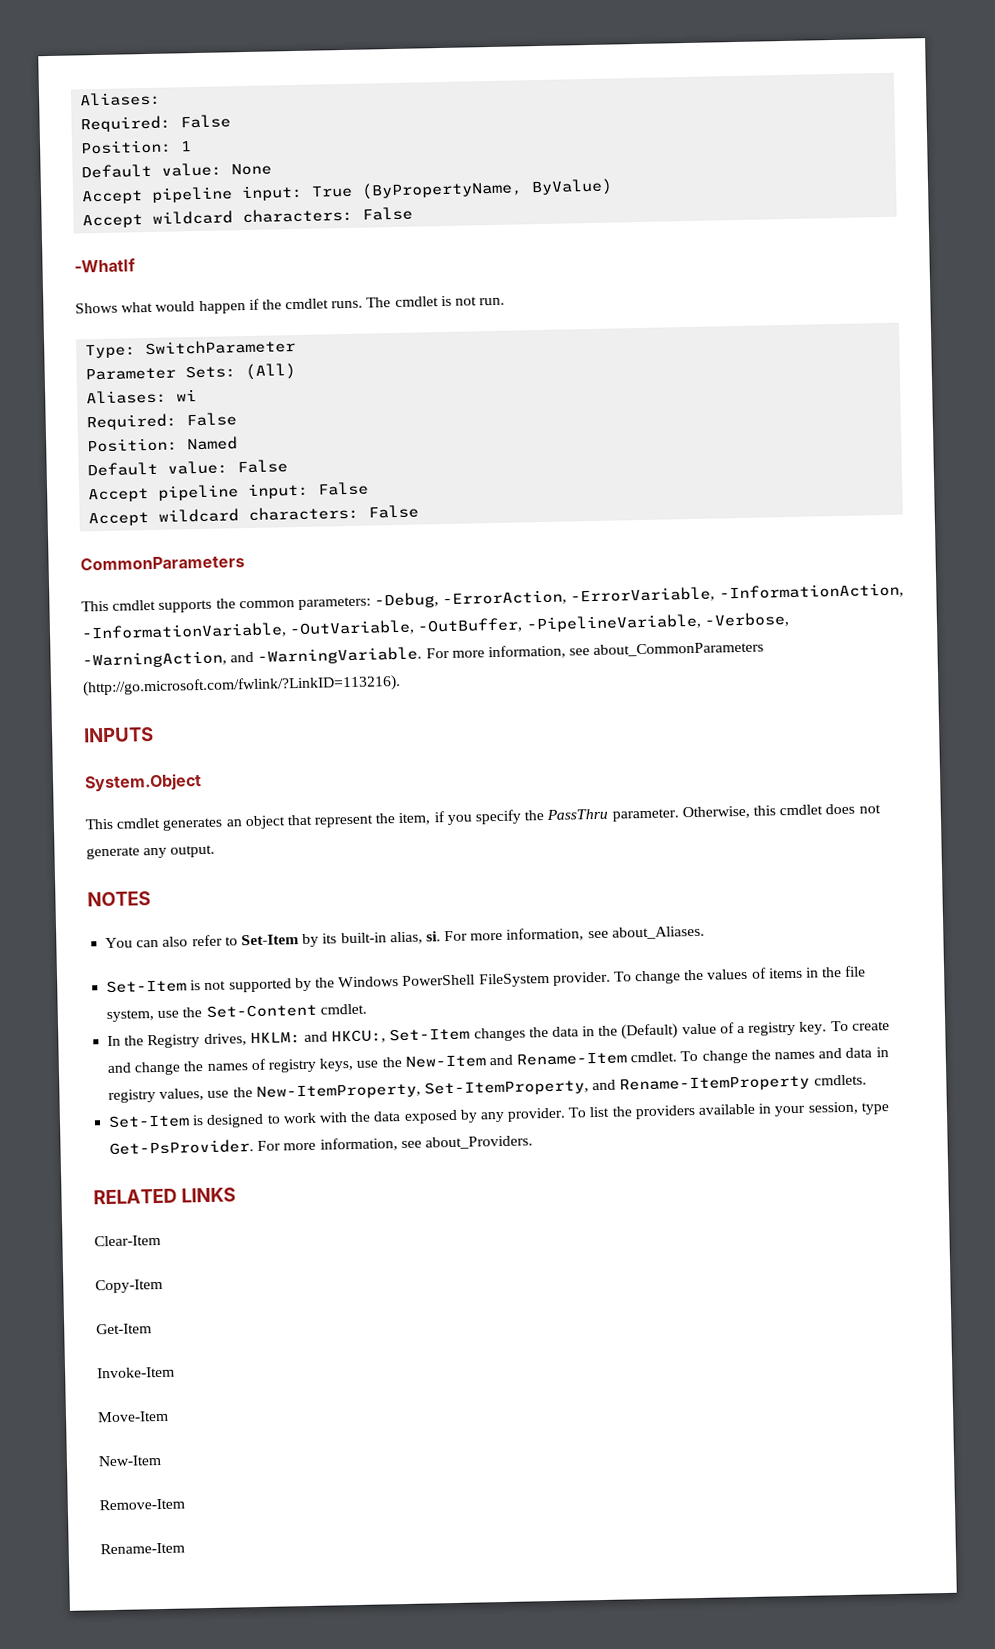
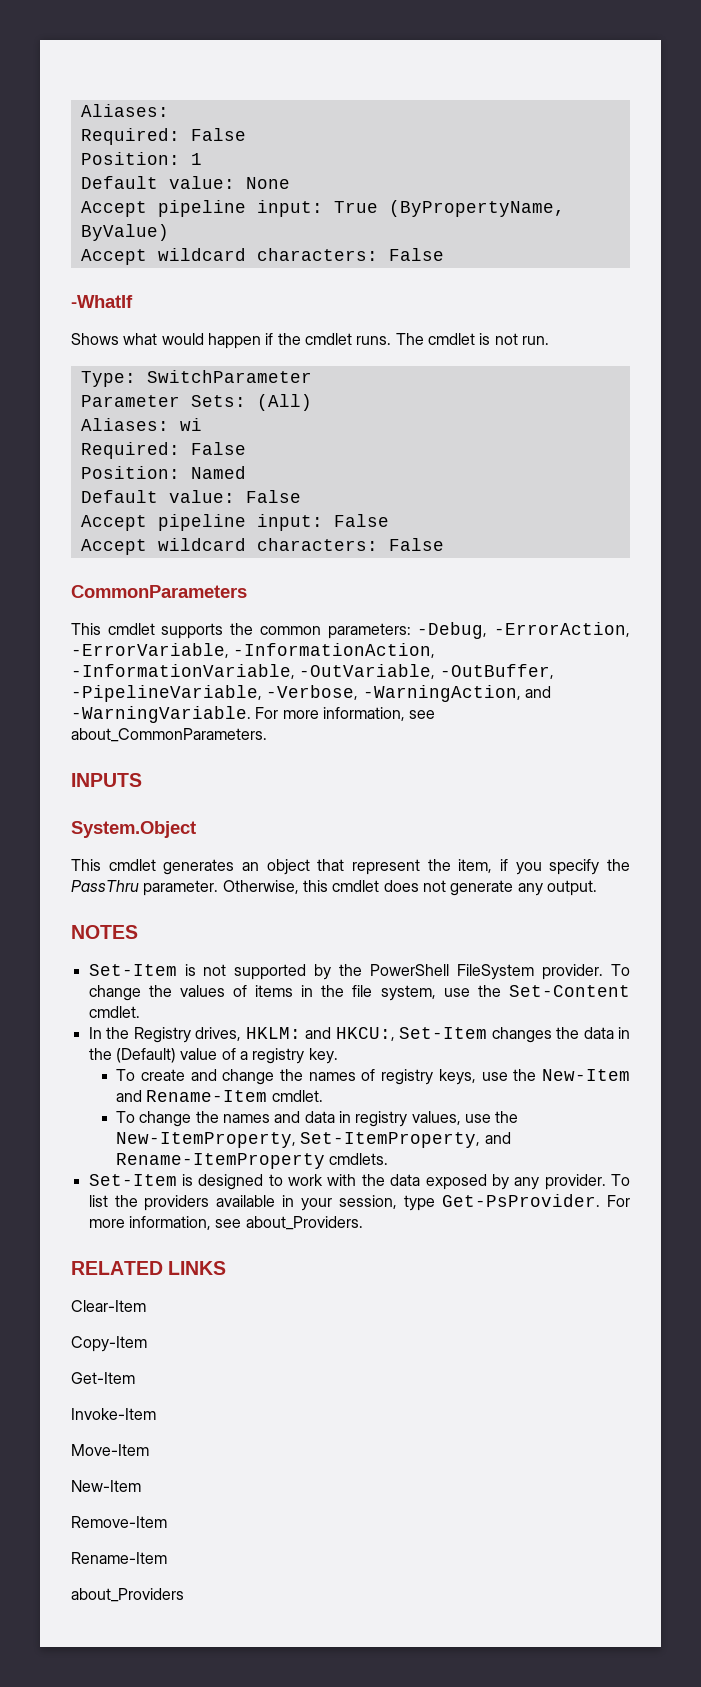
- For more information, see about_CommonParameters (http://go.microsoft.com/fwlink/?LinkID=113216).
+ For more information, see about_CommonParameters.
- You can also refer to Set-Item by its built-in alias, si. For more information, see about_Aliases.
- Set-Item is not supported by the Windows PowerShell FileSystem provider.
+ Set-Item is not supported by the PowerShell FileSystem provider.
- In the Registry drives, HKLM: and HKCU:, Set-Item changes the data in the (Default) value of a registry key. To create and change the names of registry keys, use the New-Item and Rename-Item cmdlet. To change the names and data in registry values, use the New-ItemProperty, Set-ItemProperty, and Rename-ItemProperty cmdlets.
+ In the Registry drives, HKLM: and HKCU:, Set-Item changes the data in the (Default) value of a registry key.
+ To create and change the names of registry keys, use the New-Item and Rename-Item cmdlet.
+ To change the names and data in registry values, use the New-ItemProperty, Set-ItemProperty, and Rename-ItemProperty cmdlets.
+ about_Providers

